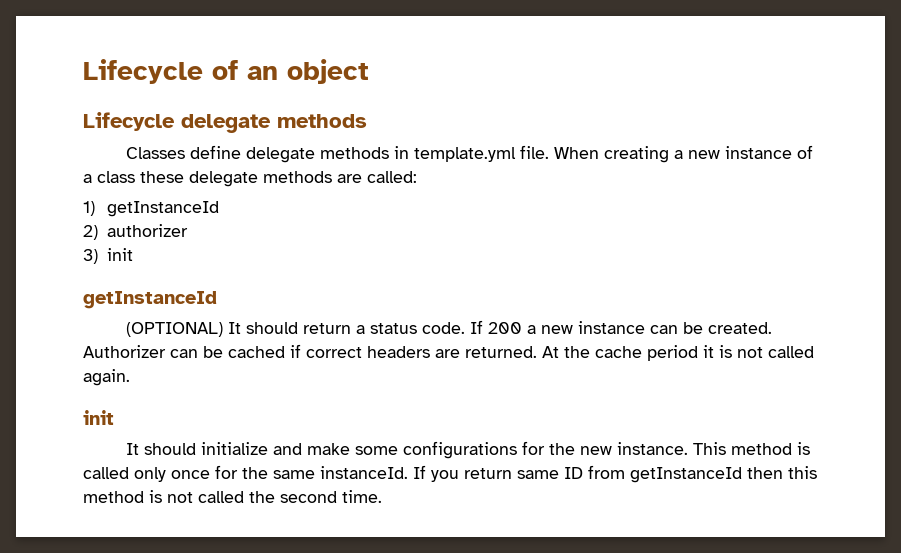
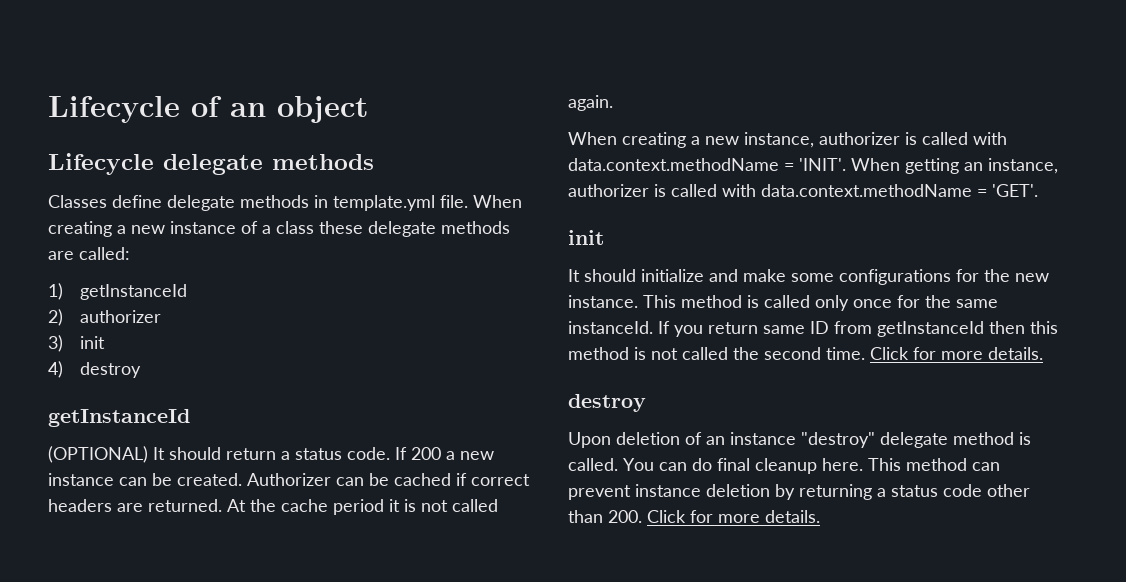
+ 4) destroy
+ When creating a new instance, authorizer is called with data.context.methodName = 'INIT'. When getting an instance, authorizer is called with data.context.methodName = 'GET'.
- If you return same ID from getInstanceId then this method is not called the second time.
+ If you return same ID from getInstanceId then this method is not called the second time. Click for more details.
+ destroy
+ Upon deletion of an instance "destroy" delegate method is called. You can do final cleanup here. This method can prevent instance deletion by returning a status code other than 200. Click for more details.

